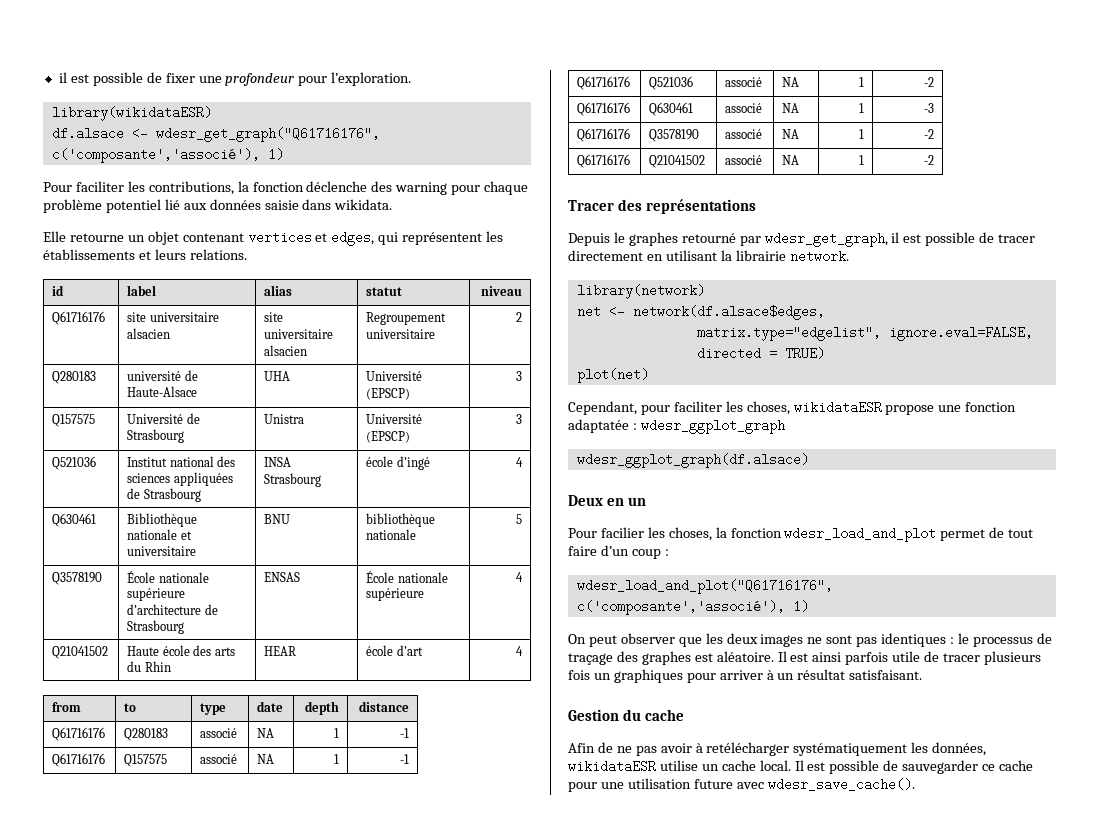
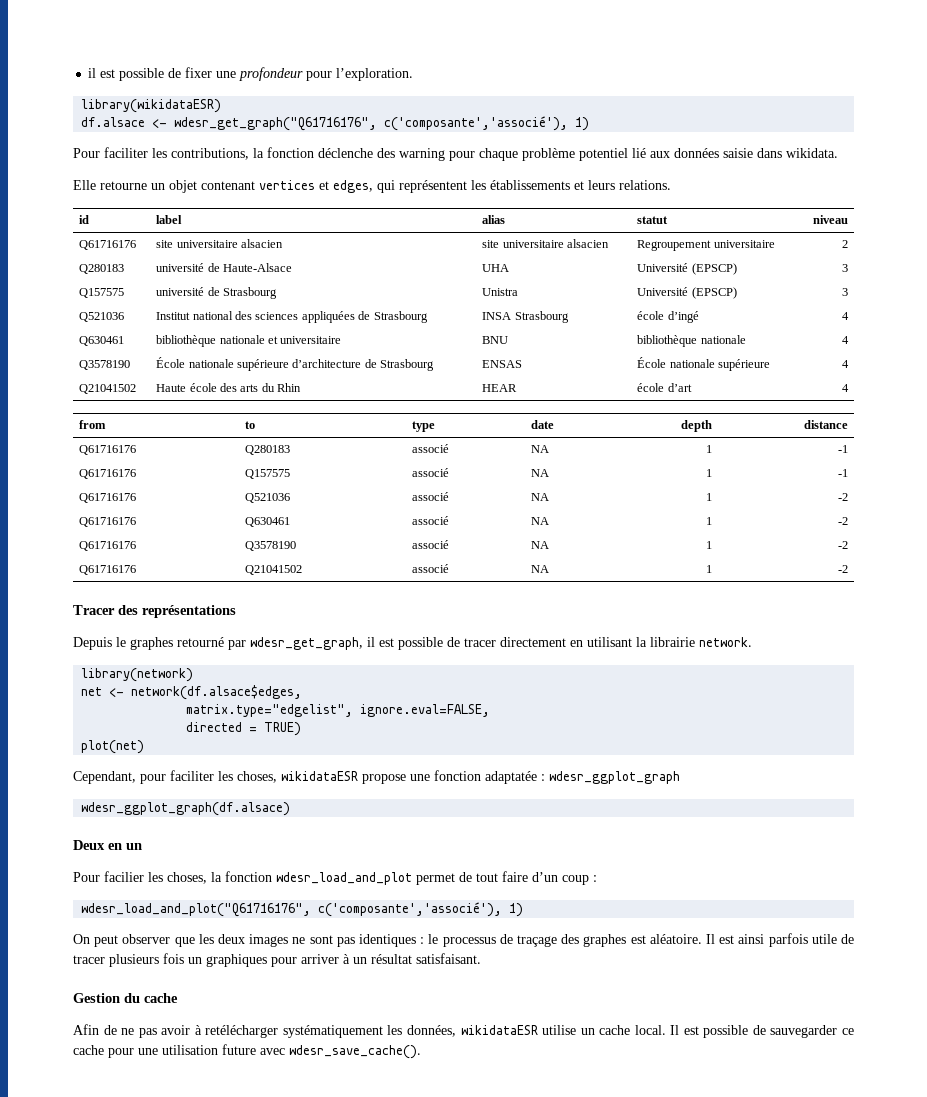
- Q157575 | Université de Strasbourg | Unistra | Université (EPSCP) | 3
+ Q157575 | université de Strasbourg | Unistra | Université (EPSCP) | 3
- Q630461 | Bibliothèque nationale et universitaire | BNU | bibliothèque nationale | 5
+ Q630461 | bibliothèque nationale et universitaire | BNU | bibliothèque nationale | 4
- Q61716176 | Q630461 | associé | NA | 1 | -3
+ Q61716176 | Q630461 | associé | NA | 1 | -2

